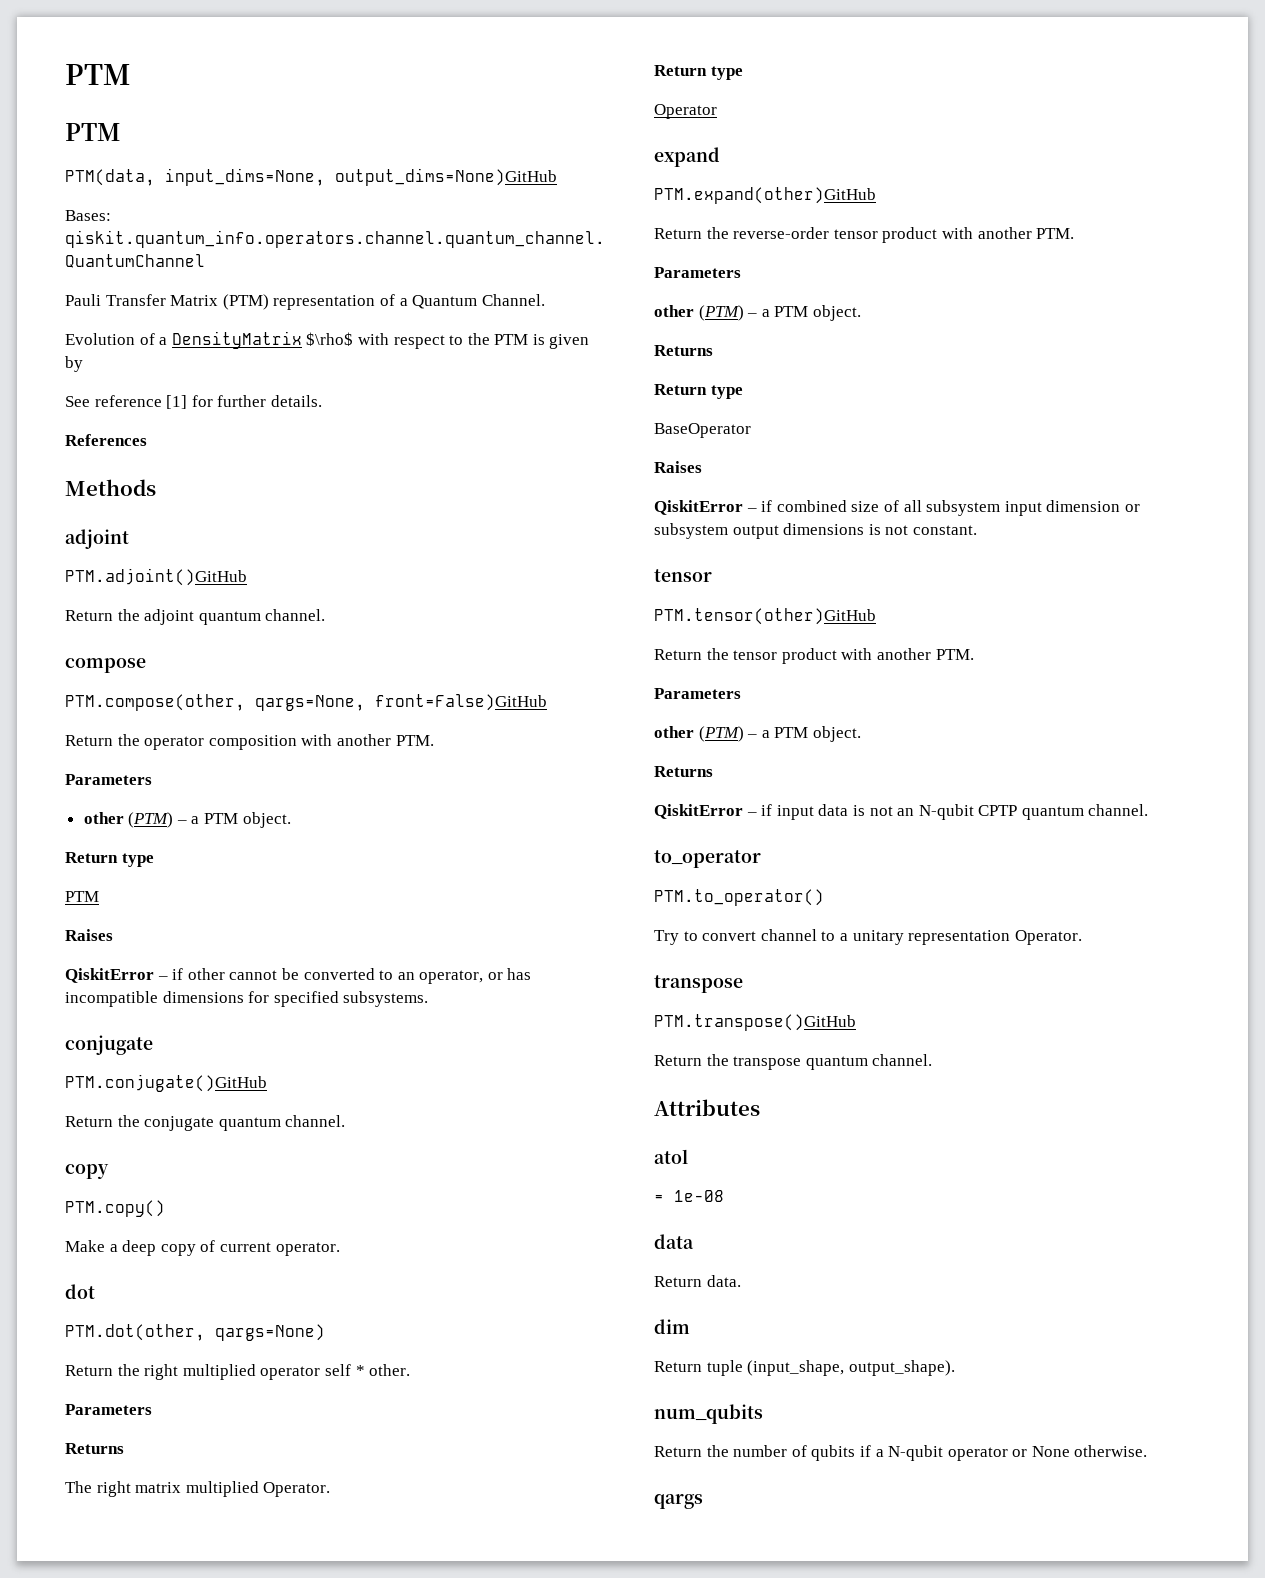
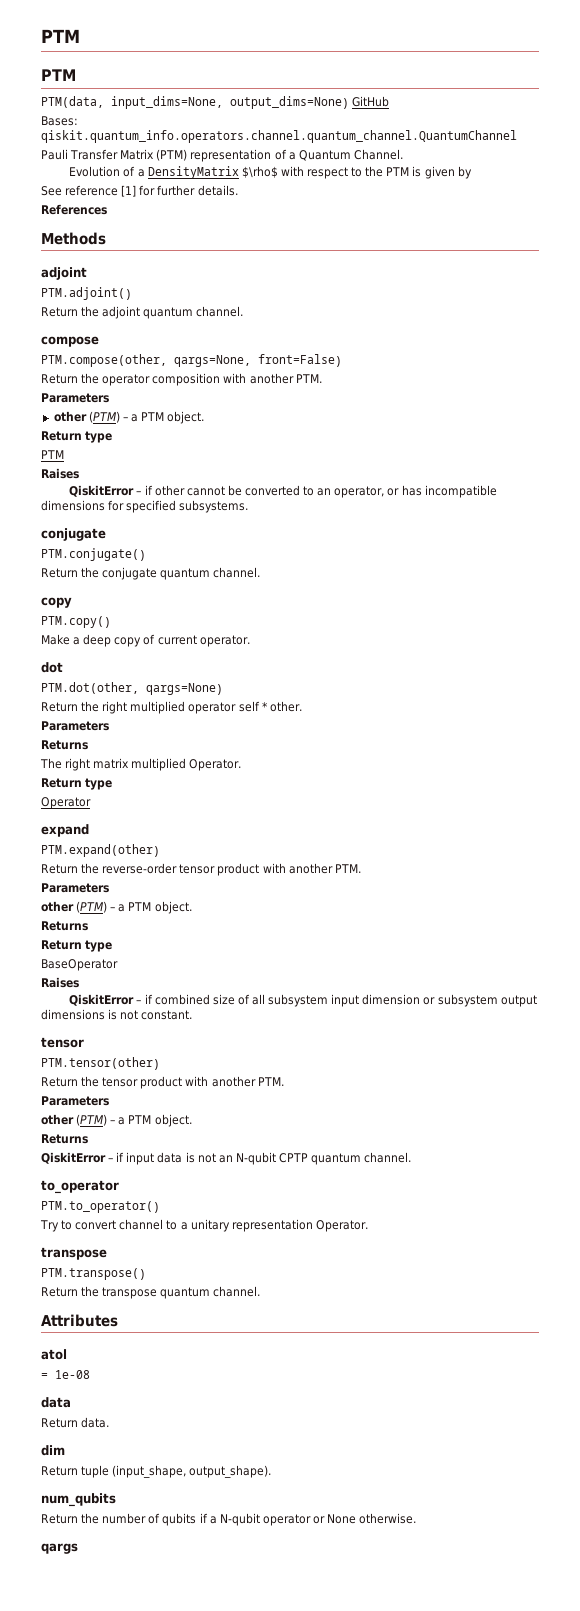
- PTM(data, input_dims=None, output_dims=None)GitHub
+ PTM(data, input_dims=None, output_dims=None) GitHub
- PTM.adjoint()GitHub
+ PTM.adjoint()
- PTM.compose(other, qargs=None, front=False)GitHub
+ PTM.compose(other, qargs=None, front=False)
- PTM.conjugate()GitHub
+ PTM.conjugate()
- PTM.expand(other)GitHub
+ PTM.expand(other)
- PTM.tensor(other)GitHub
+ PTM.tensor(other)
- PTM.transpose()GitHub
+ PTM.transpose()

